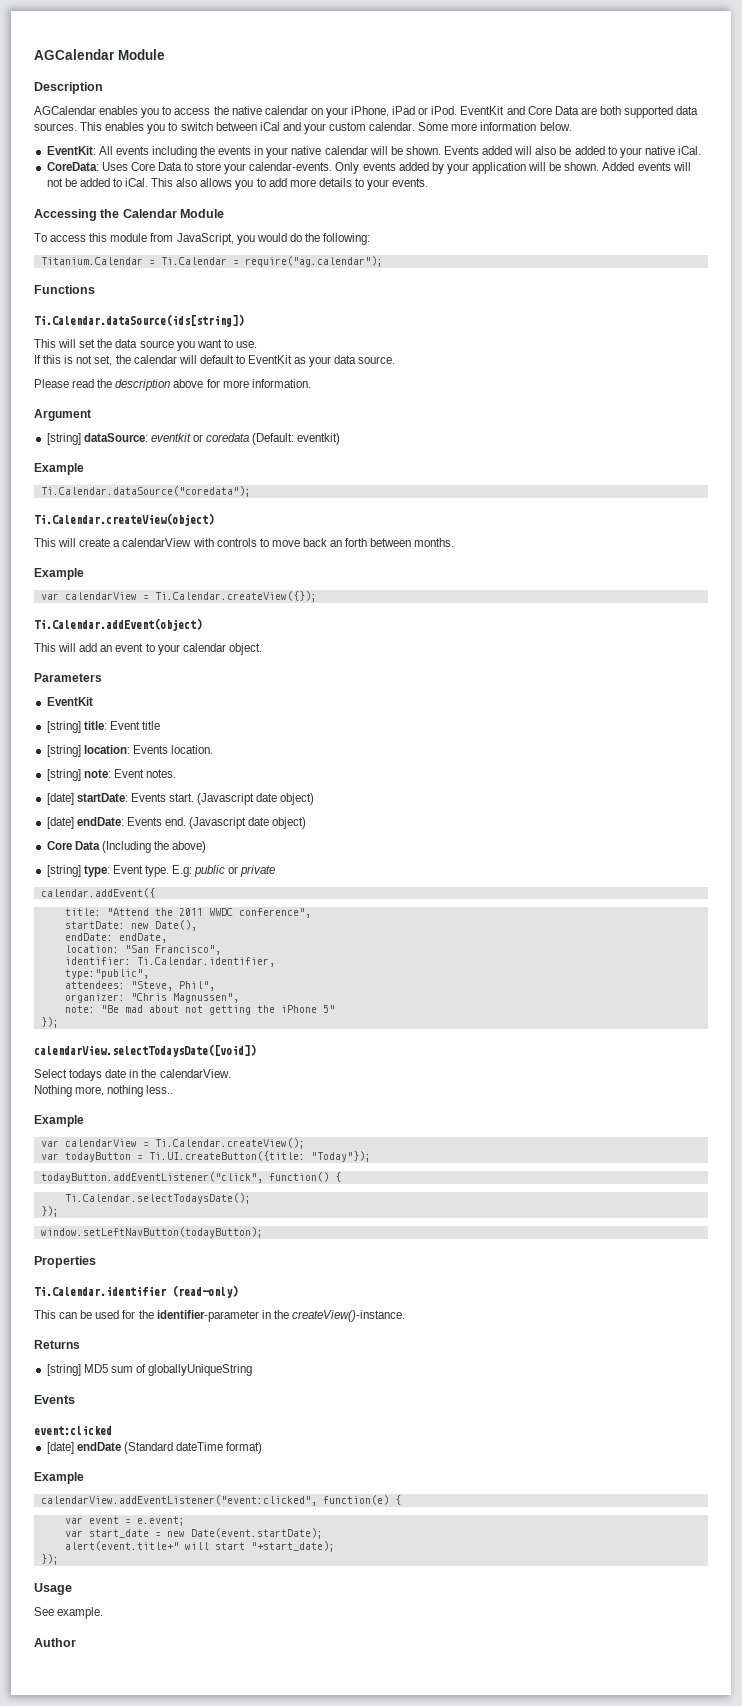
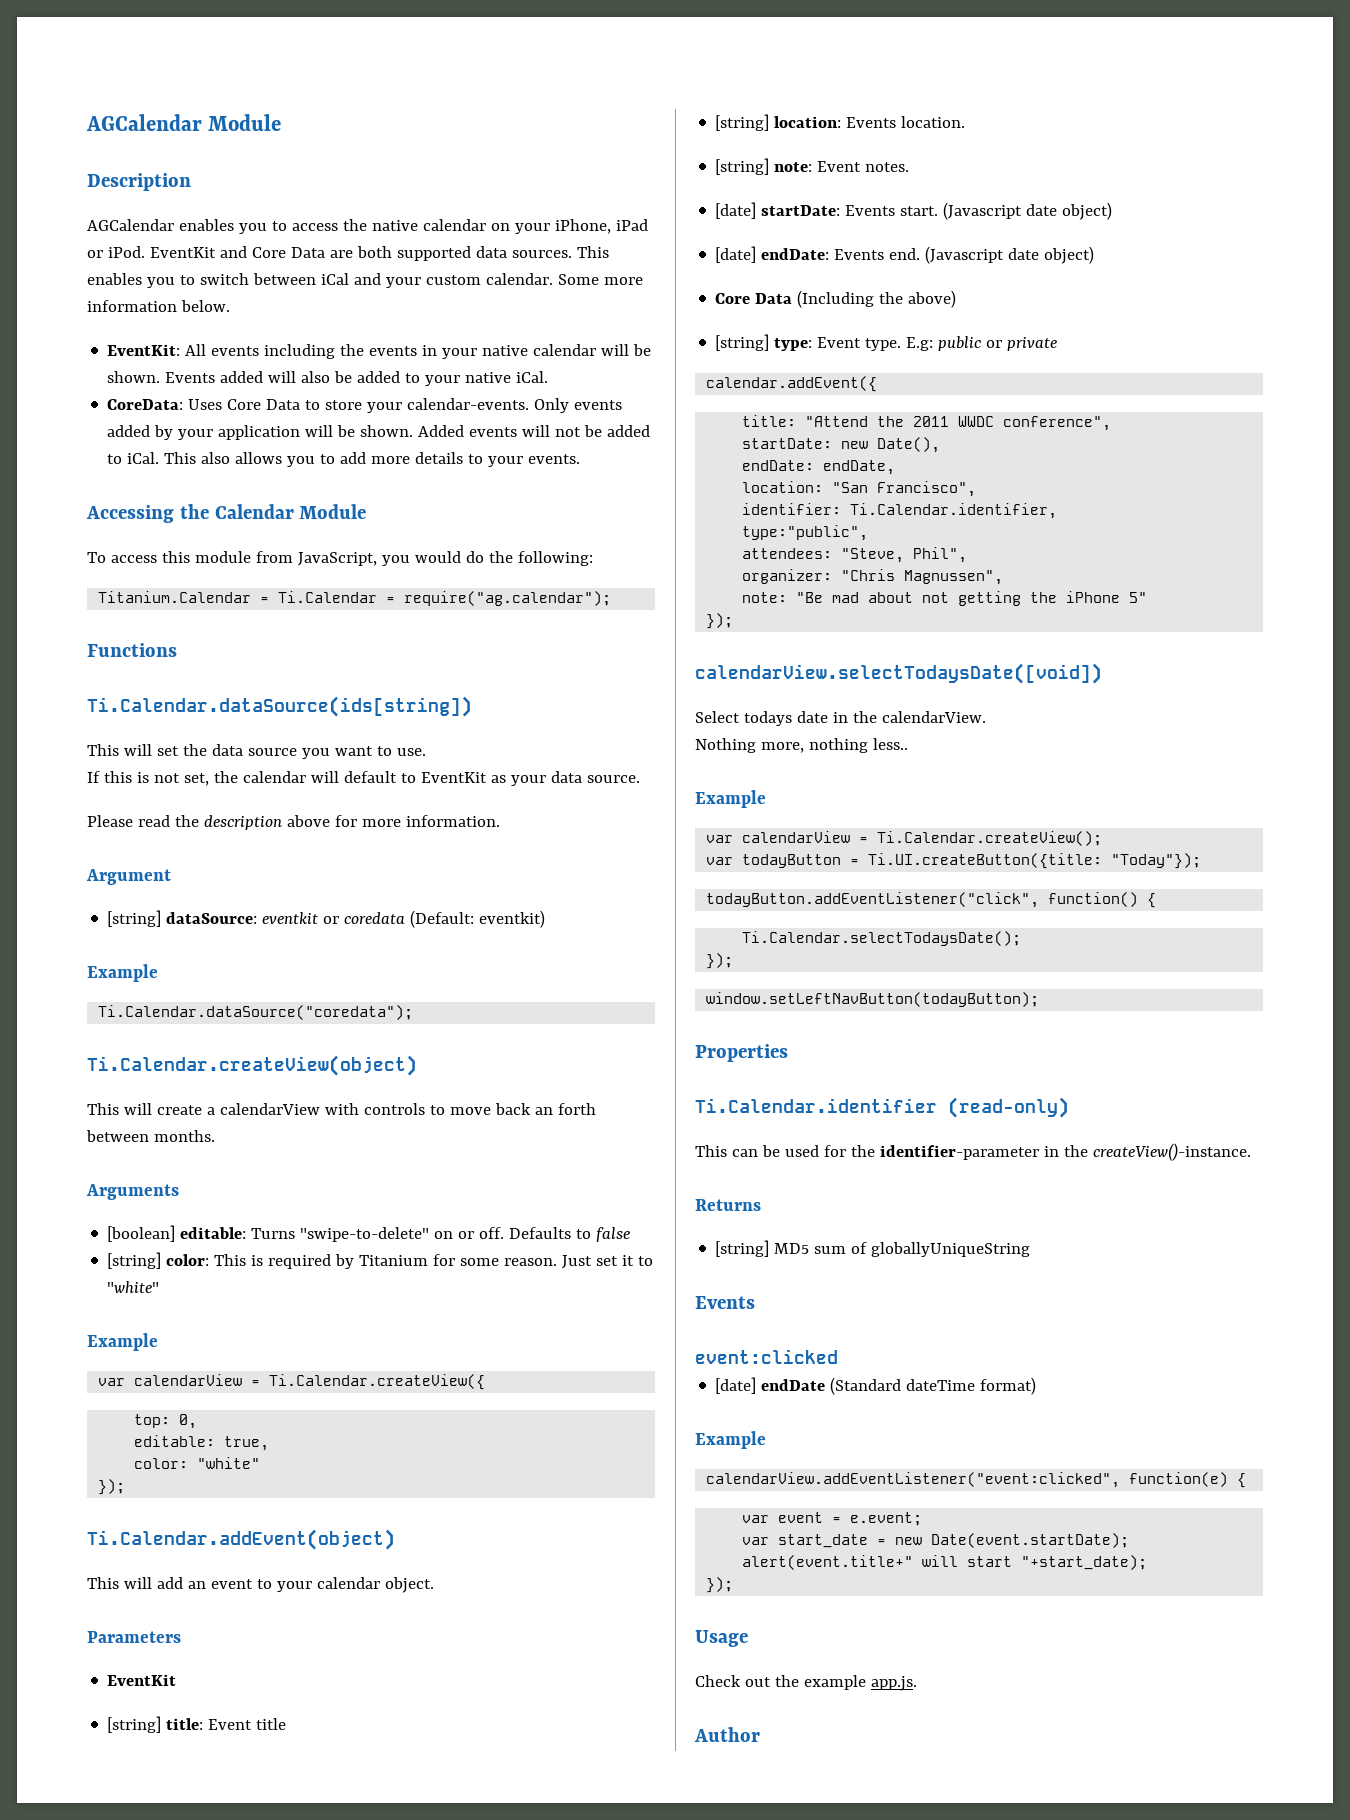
  This will create a calendarView with controls to move back an forth between months.
+ Arguments
+ [boolean] editable: Turns "swipe-to-delete" on or off. Defaults to false
+ [string] color: This is required by Titanium for some reason. Just set it to "white"
  Example
- var calendarView = Ti.Calendar.createView({});
+ var calendarView = Ti.Calendar.createView({
+ top: 0,
+ editable: true,
+ color: "white"
+ });
- See example.
+ Check out the example app.js.

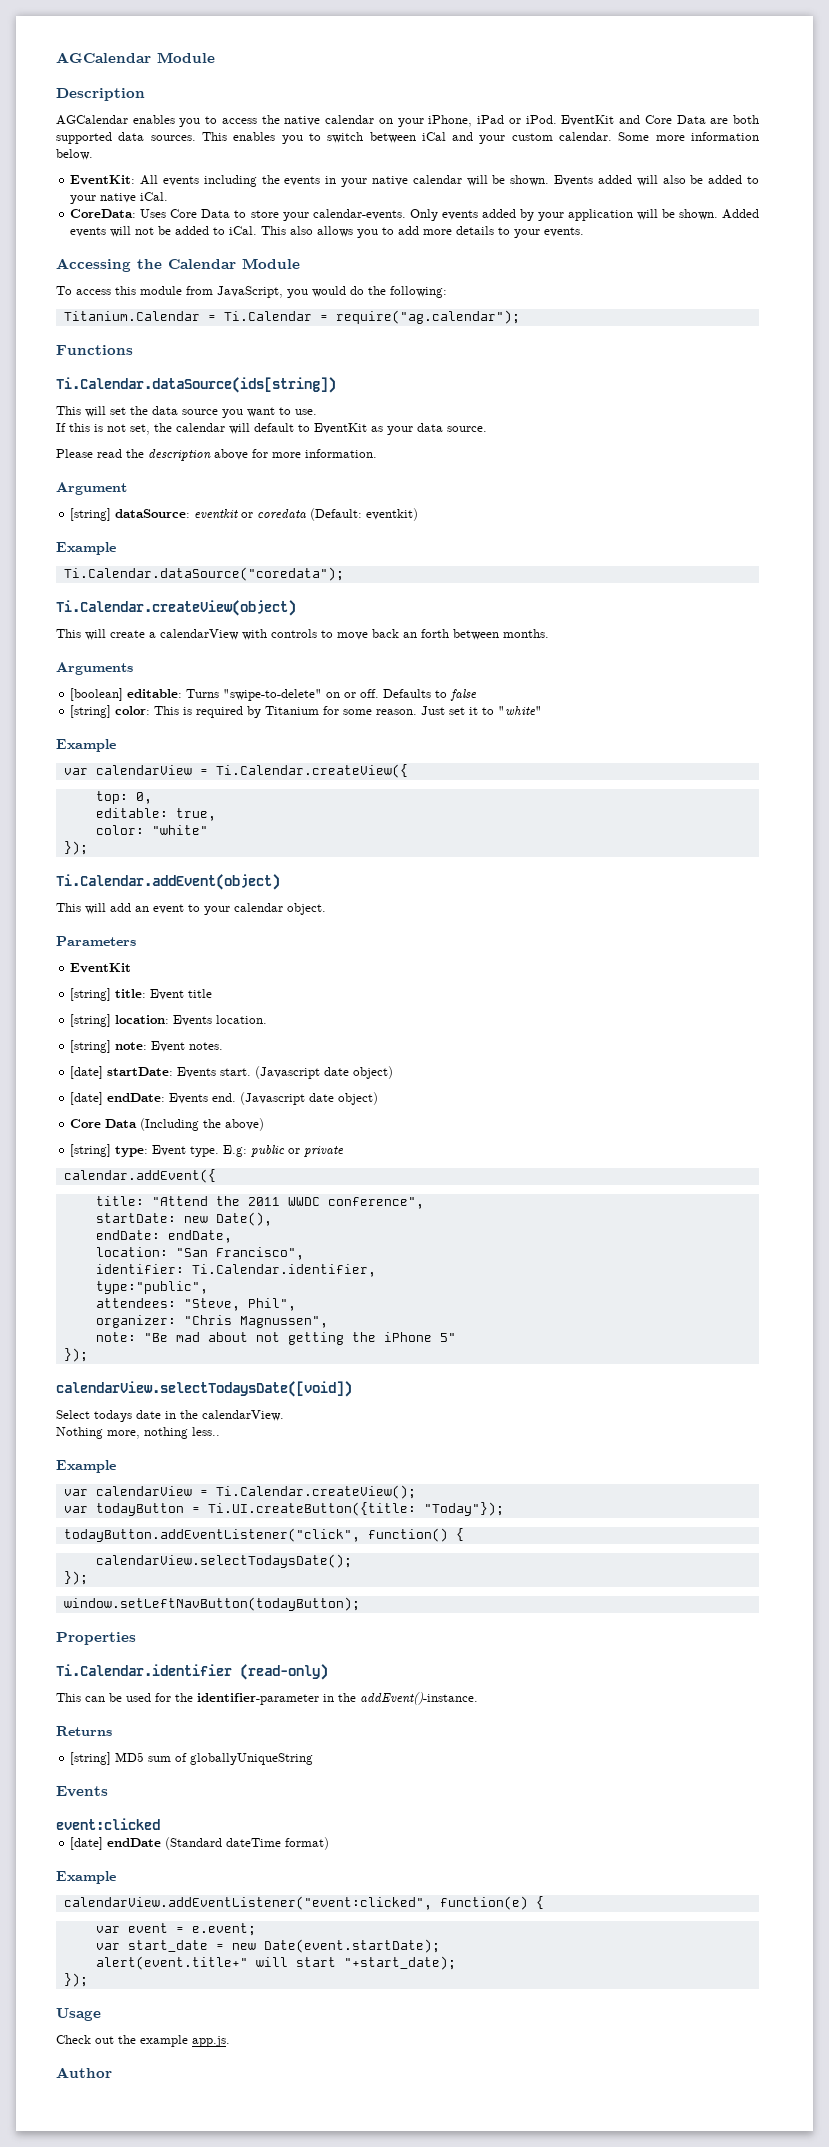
- Ti.Calendar.selectTodaysDate();
+ calendarView.selectTodaysDate();
- This can be used for the identifier-parameter in the createView()-instance.
+ This can be used for the identifier-parameter in the addEvent()-instance.

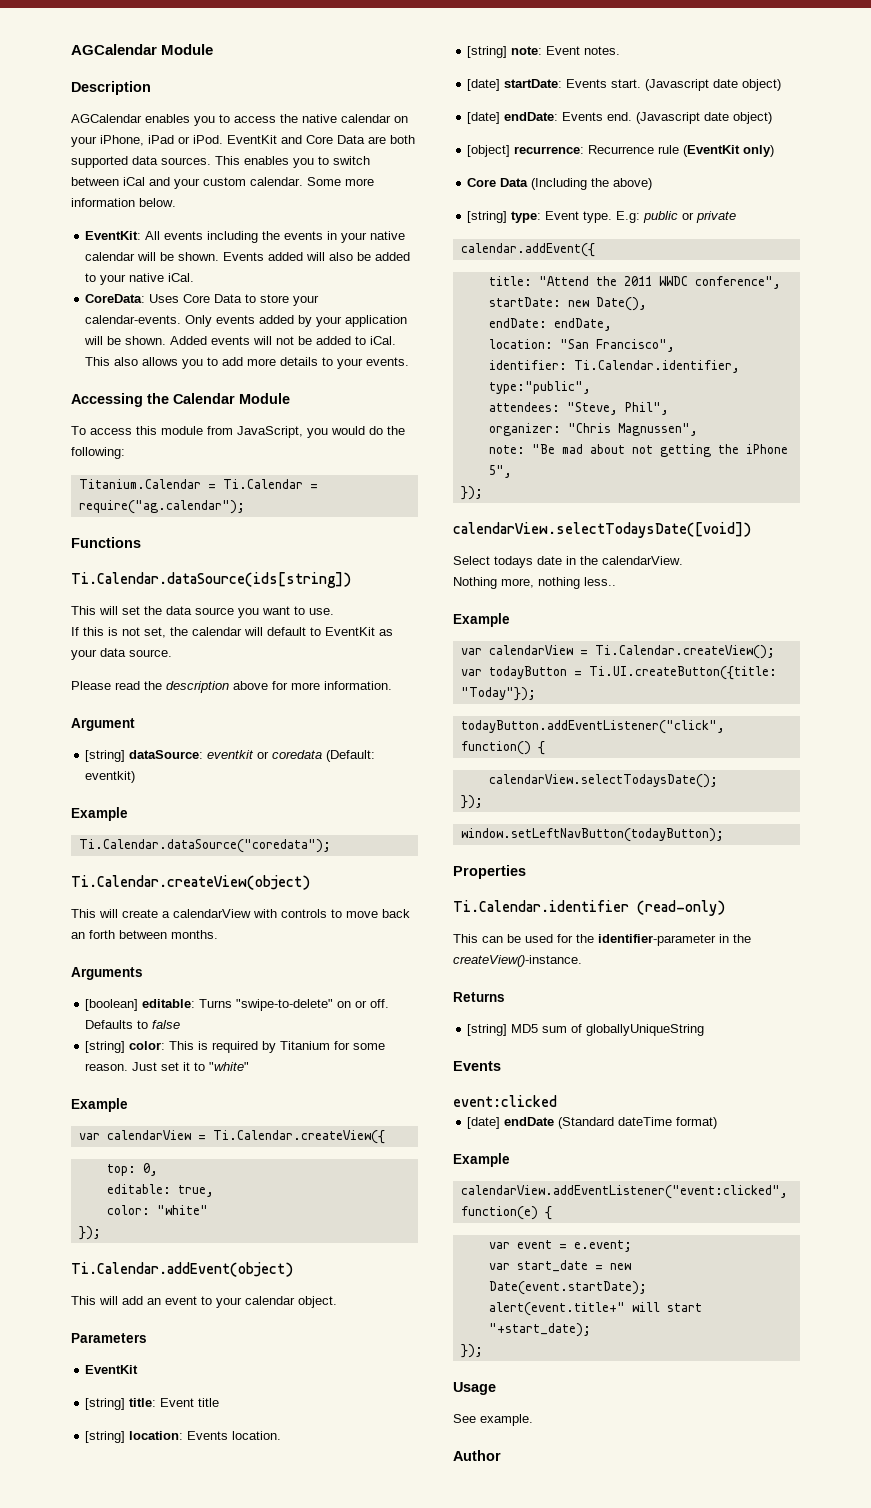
+ [object] recurrence: Recurrence rule (EventKit only)
- note: "Be mad about not getting the iPhone 5"
+ note: "Be mad about not getting the iPhone 5",
- This can be used for the identifier-parameter in the addEvent()-instance.
+ This can be used for the identifier-parameter in the createView()-instance.
- Check out the example app.js.
+ See example.

